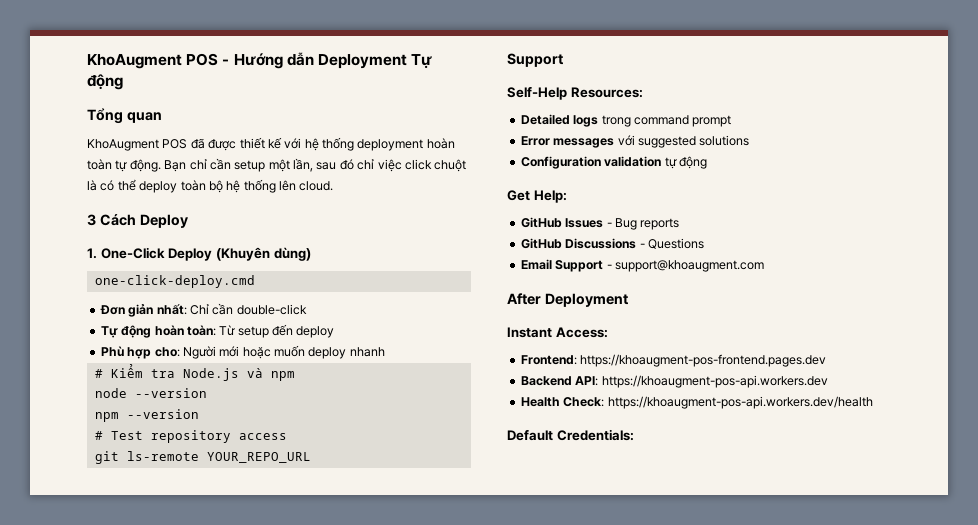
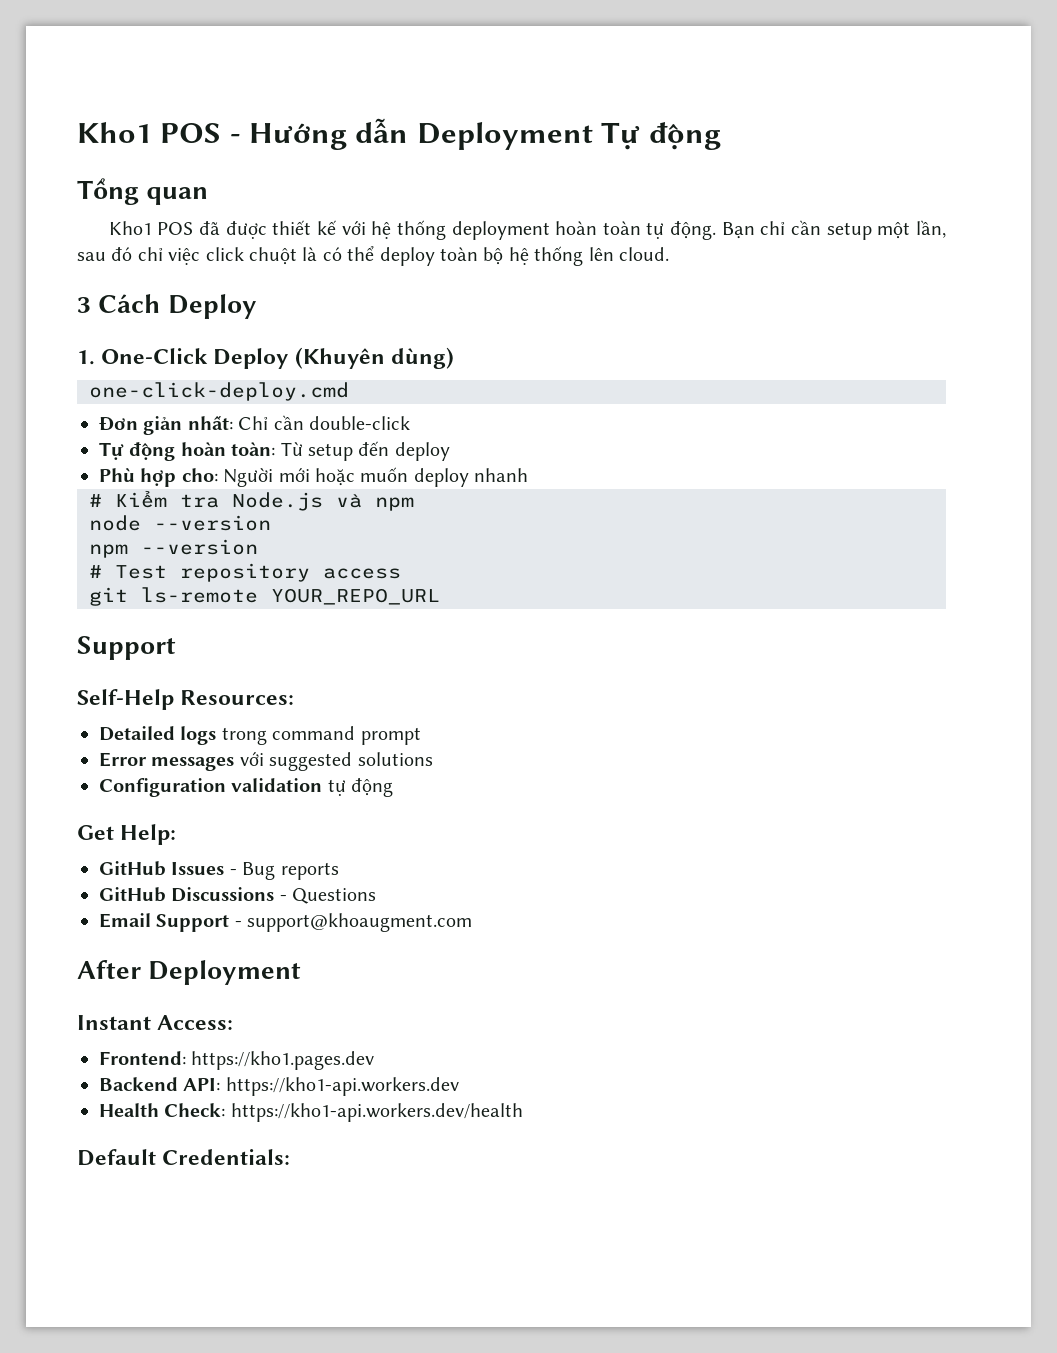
- KhoAugment POS - Hướng dẫn Deployment Tự động
+ Kho1 POS - Hướng dẫn Deployment Tự động
- KhoAugment POS đã được thiết kế với hệ thống deployment hoàn toàn tự động.
+ Kho1 POS đã được thiết kế với hệ thống deployment hoàn toàn tự động.
- Frontend: https://khoaugment-pos-frontend.pages.dev
+ Frontend: https://kho1.pages.dev
- Backend API: https://khoaugment-pos-api.workers.dev
+ Backend API: https://kho1-api.workers.dev
- Health Check: https://khoaugment-pos-api.workers.dev/health
+ Health Check: https://kho1-api.workers.dev/health

